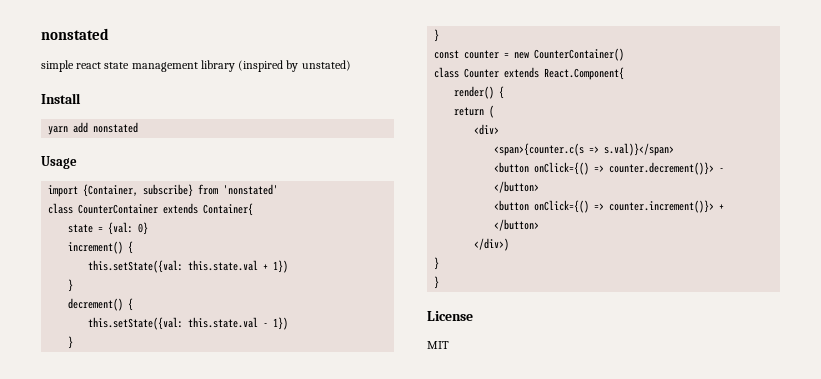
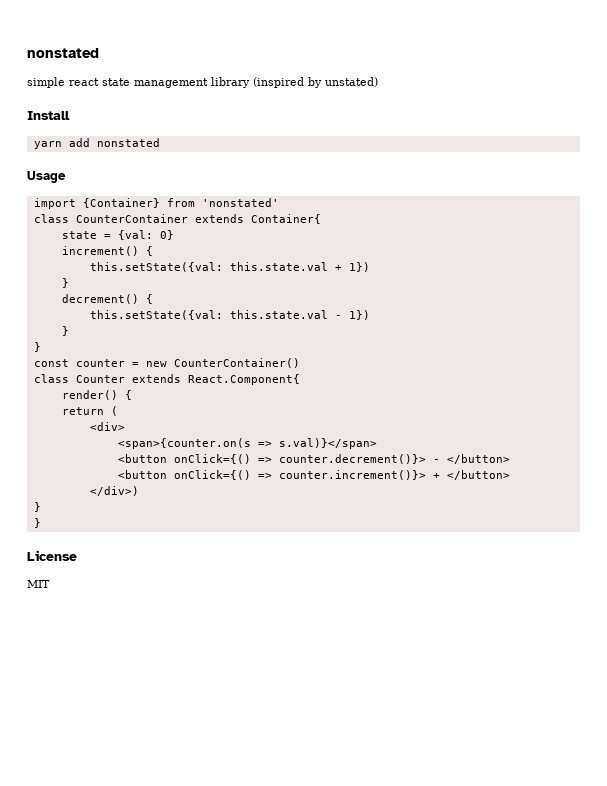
- import {Container, subscribe} from 'nonstated'
+ import {Container} from 'nonstated'
- <span>{counter.c(s => s.val)}</span>
+ <span>{counter.on(s => s.val)}</span>

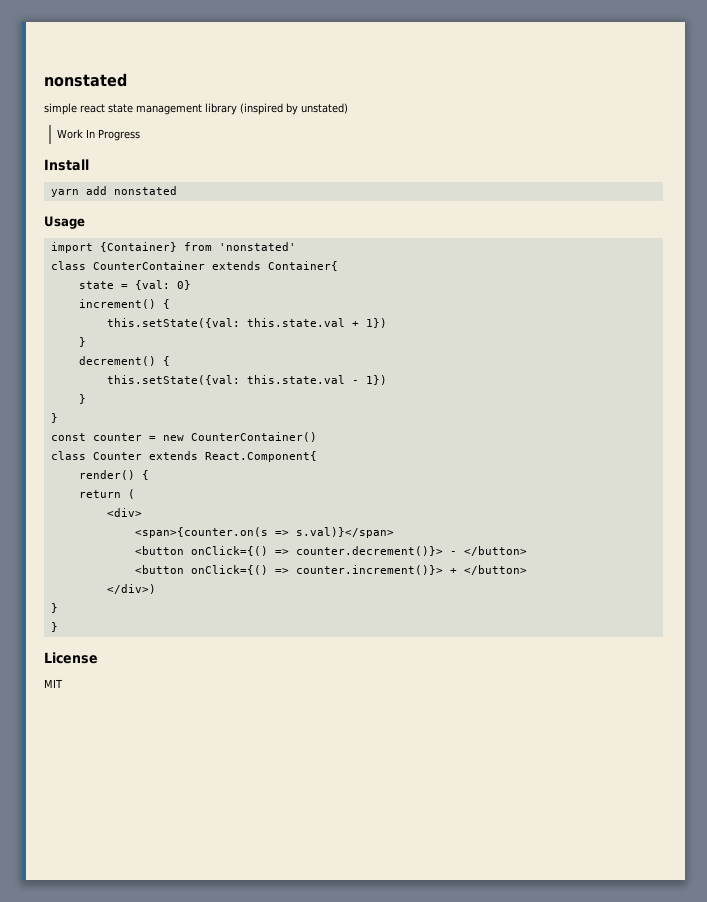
+ Work In Progress

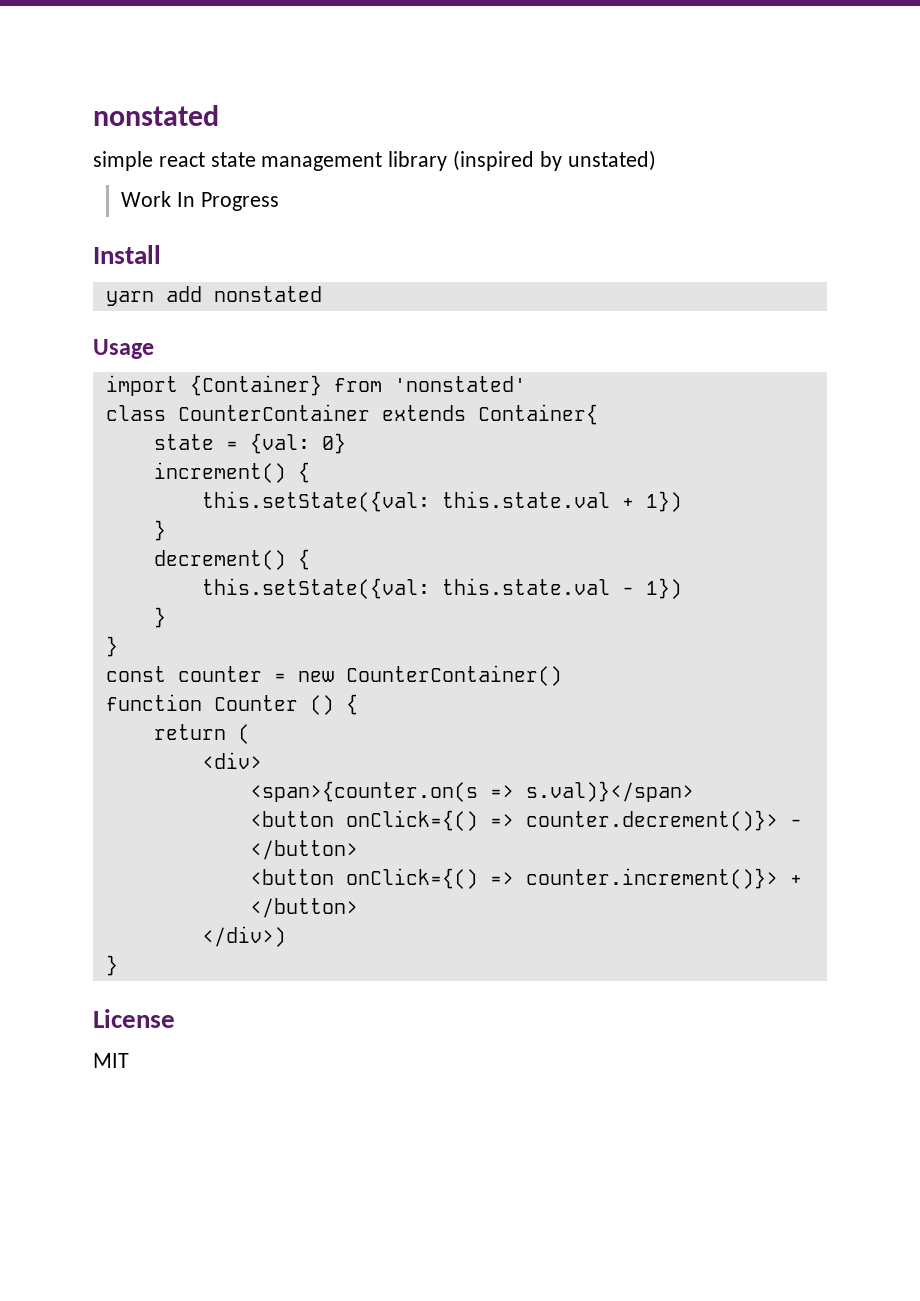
- class Counter extends React.Component{
- render() {
+ function Counter () {
  </div>)
- }

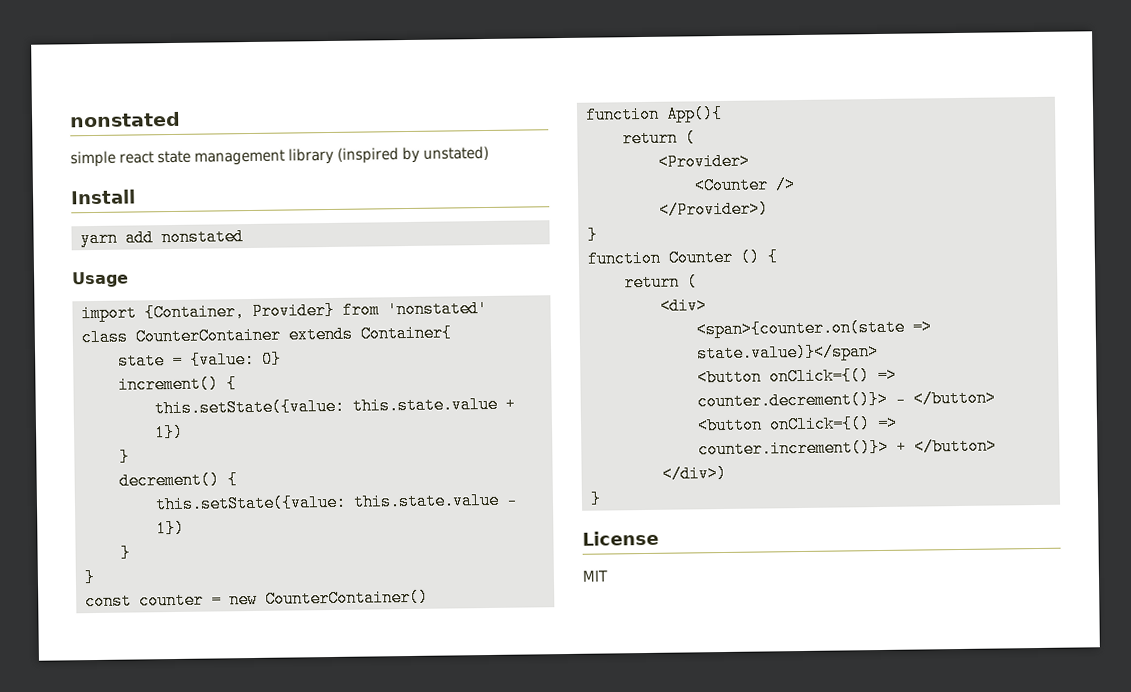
- Work In Progress
- import {Container} from 'nonstated'
+ import {Container, Provider} from 'nonstated'
- state = {val: 0}
+ state = {value: 0}
- this.setState({val: this.state.val + 1})
+ this.setState({value: this.state.value + 1})
- this.setState({val: this.state.val - 1})
+ this.setState({value: this.state.value - 1})
+ function App(){
+ return (
+ <Provider>
+ <Counter />
+ </Provider>)
+ }
- <span>{counter.on(s => s.val)}</span>
+ <span>{counter.on(state => state.value)}</span>

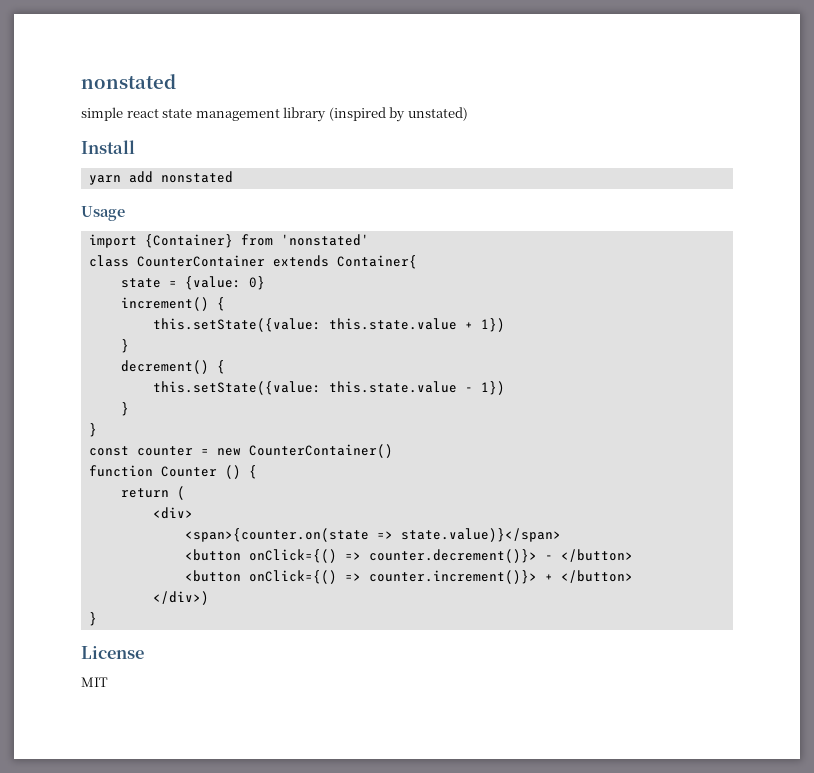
- import {Container, Provider} from 'nonstated'
+ import {Container} from 'nonstated'
- function App(){
- return (
- <Provider>
- <Counter />
- </Provider>)
- }

